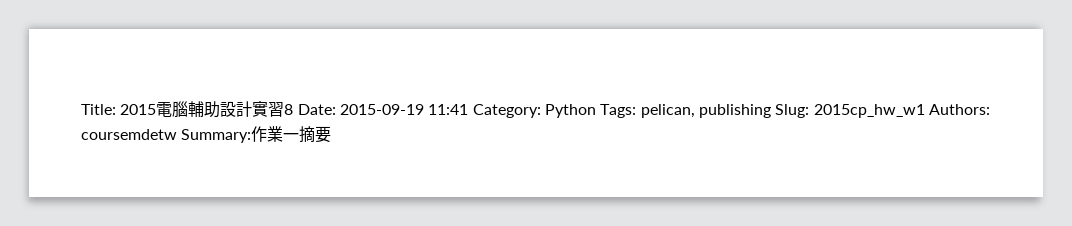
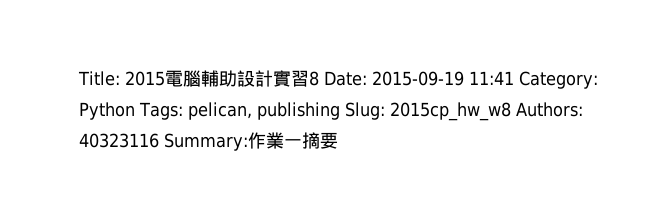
- Title: 2015電腦輔助設計實習8 Date: 2015-09-19 11:41 Category: Python Tags: pelican, publishing Slug: 2015cp_hw_w1 Authors: coursemdetw Summary:作業一摘要
+ Title: 2015電腦輔助設計實習8 Date: 2015-09-19 11:41 Category: Python Tags: pelican, publishing Slug: 2015cp_hw_w8 Authors: 40323116 Summary:作業一摘要

